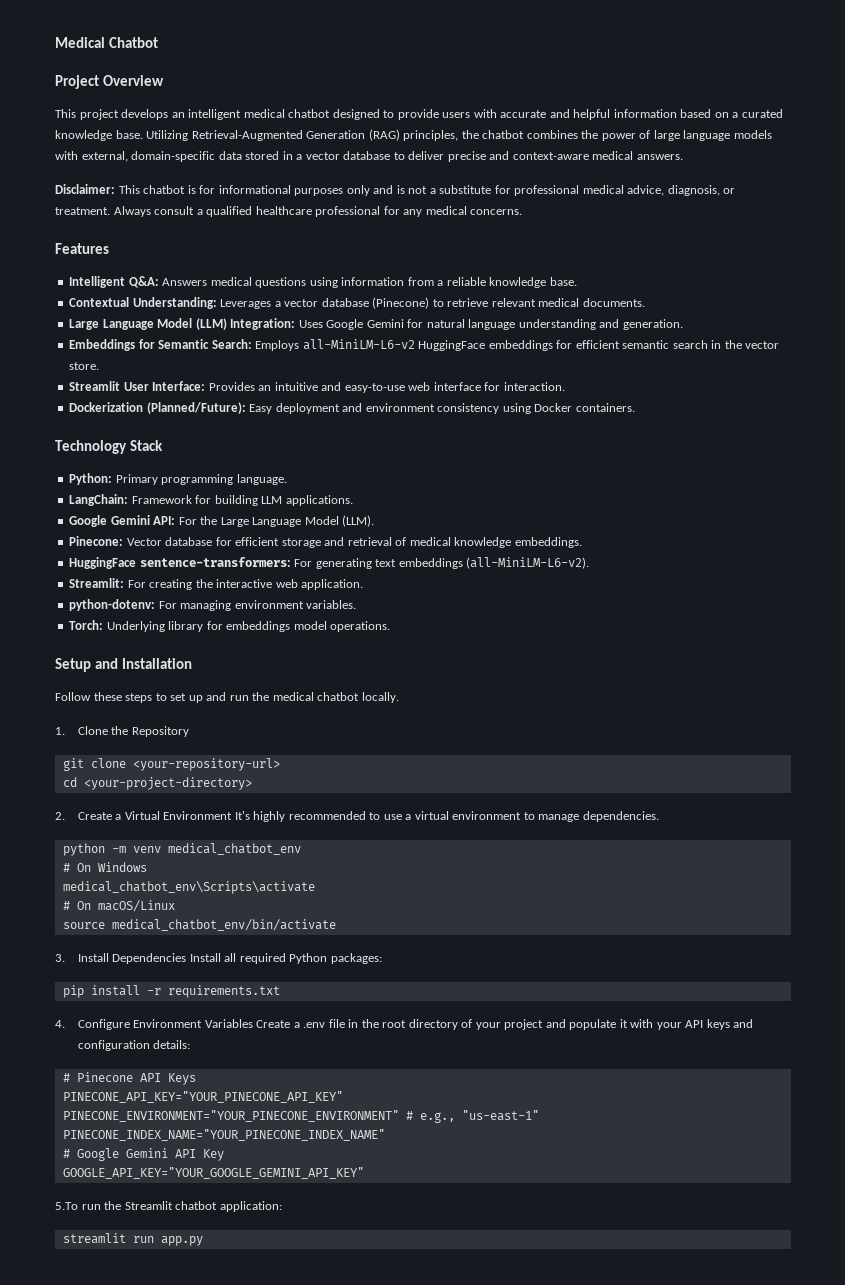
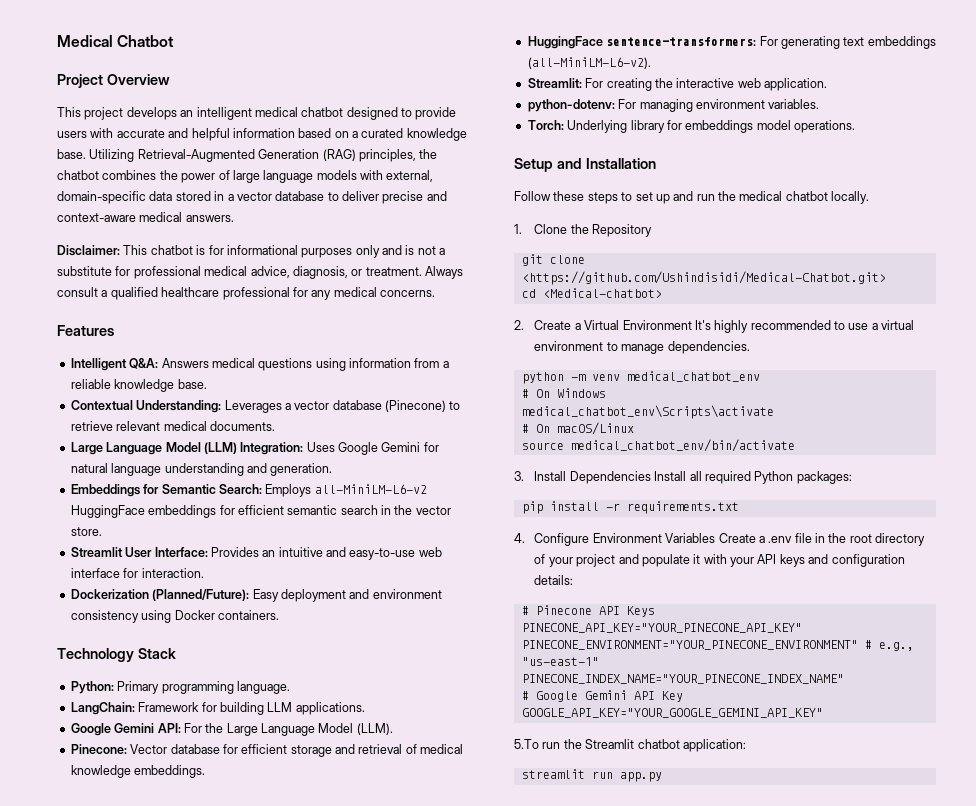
- git clone <your-repository-url>
+ git clone <https://github.com/Ushindisidi/Medical-Chatbot.git>
- cd <your-project-directory>
+ cd <Medical-chatbot>

